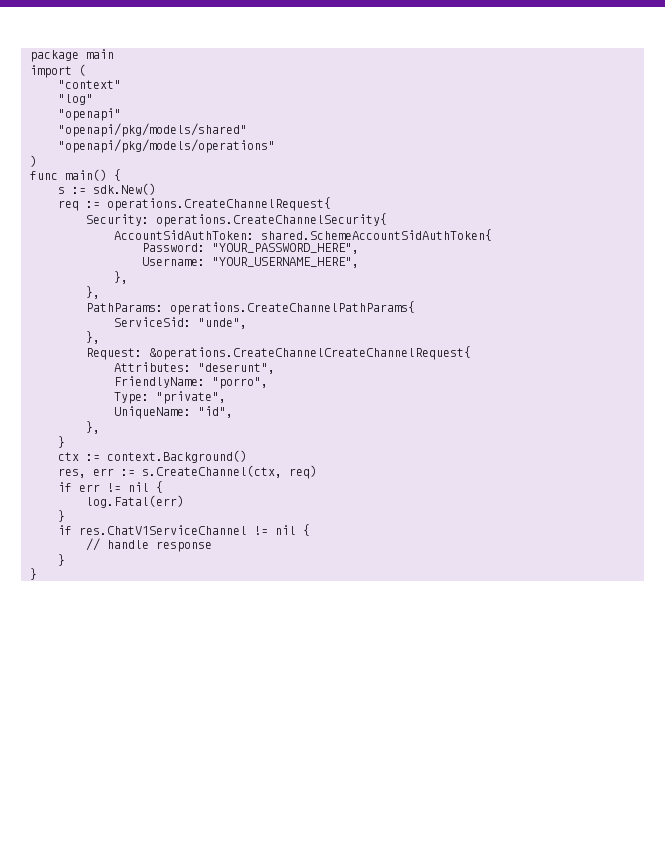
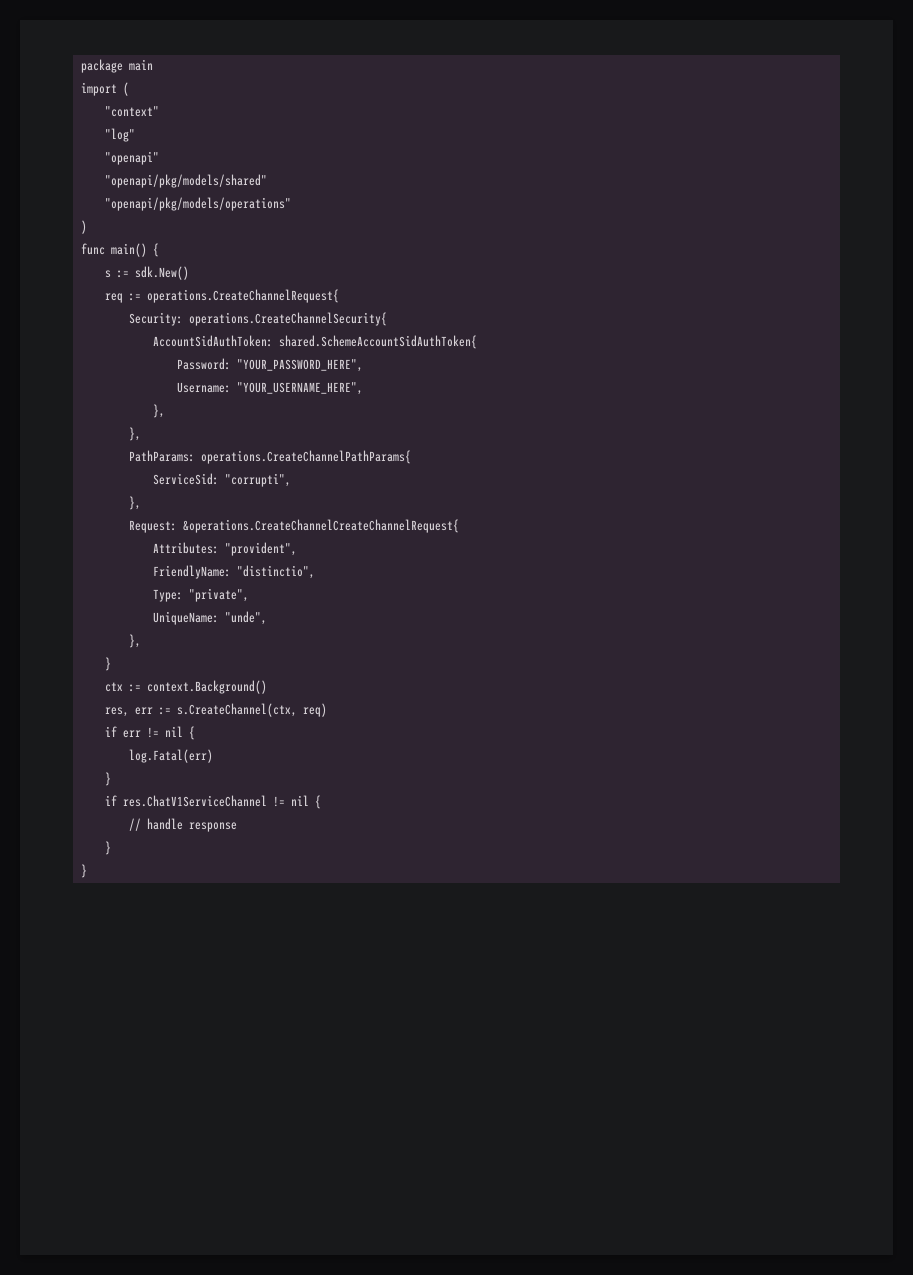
- ServiceSid: "unde",
+ ServiceSid: "corrupti",
- Attributes: "deserunt",
+ Attributes: "provident",
- FriendlyName: "porro",
+ FriendlyName: "distinctio",
- UniqueName: "id",
+ UniqueName: "unde",

